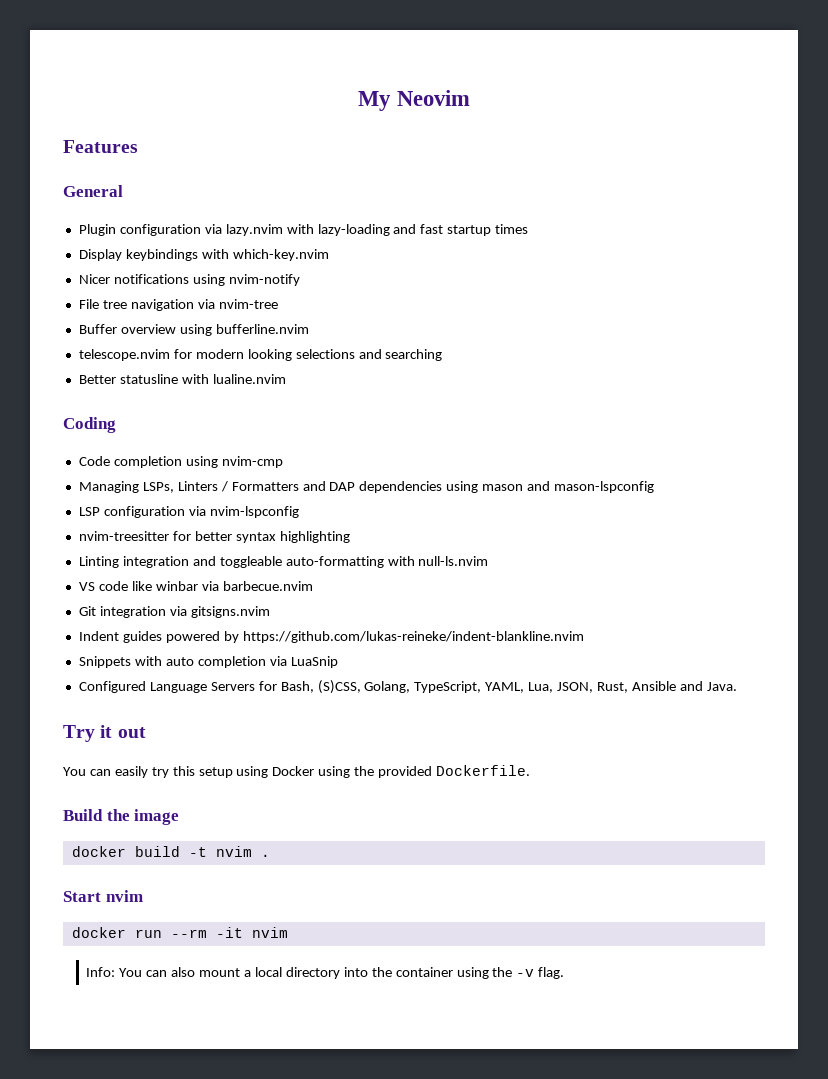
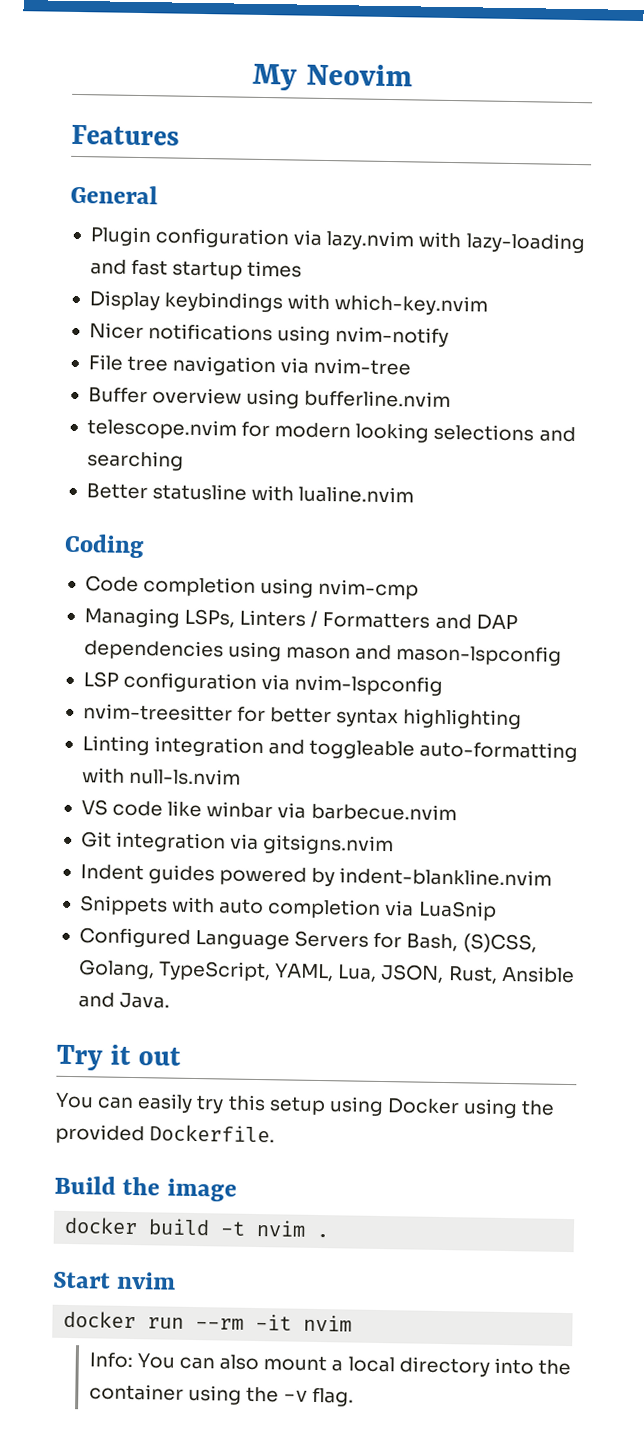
- Indent guides powered by https://github.com/lukas-reineke/indent-blankline.nvim
+ Indent guides powered by indent-blankline.nvim

